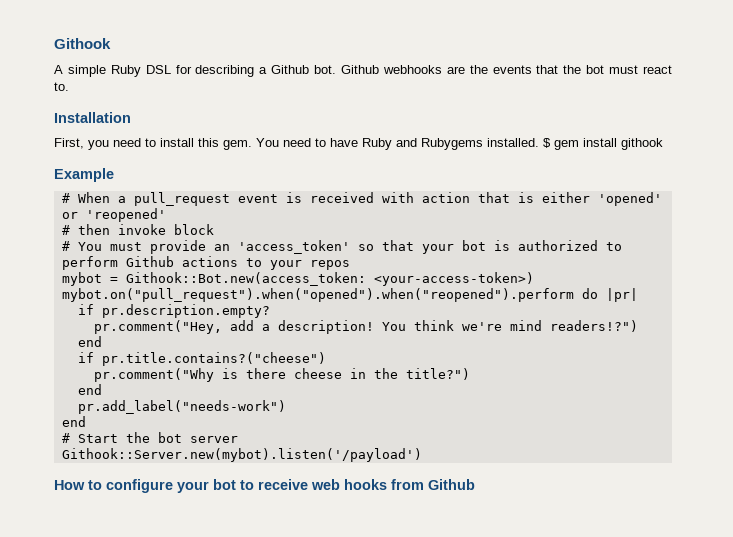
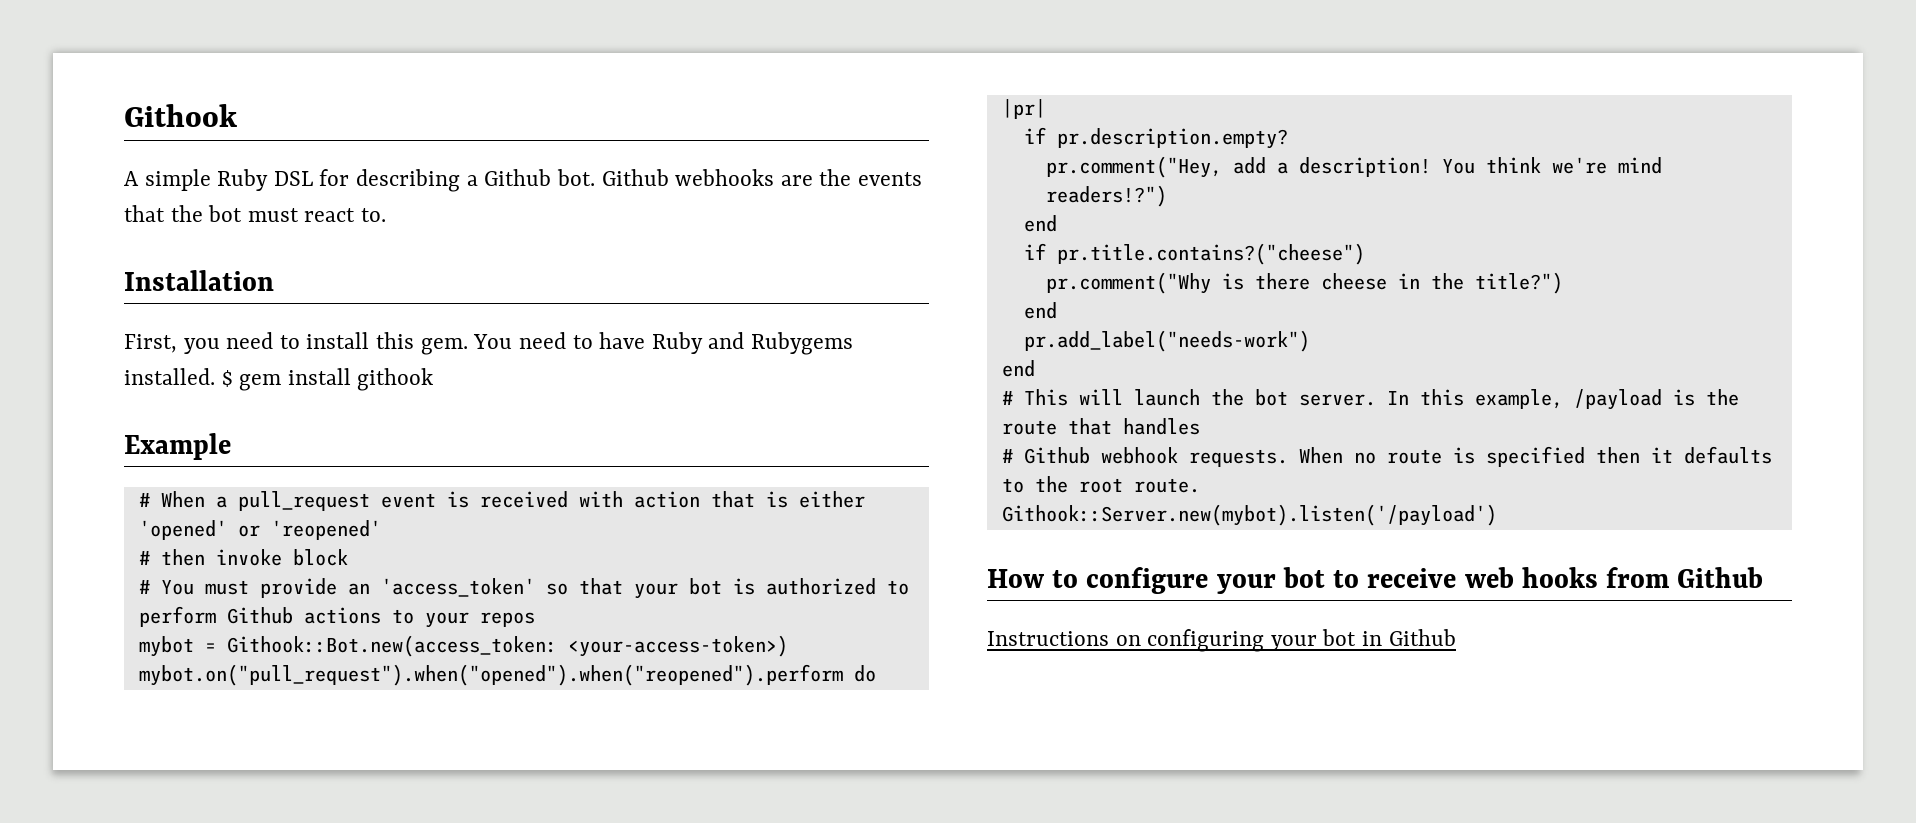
- # Start the bot server
+ # This will launch the bot server. In this example, /payload is the route that handles
+ # Github webhook requests. When no route is specified then it defaults to the root route.
+ Instructions on configuring your bot in Github

